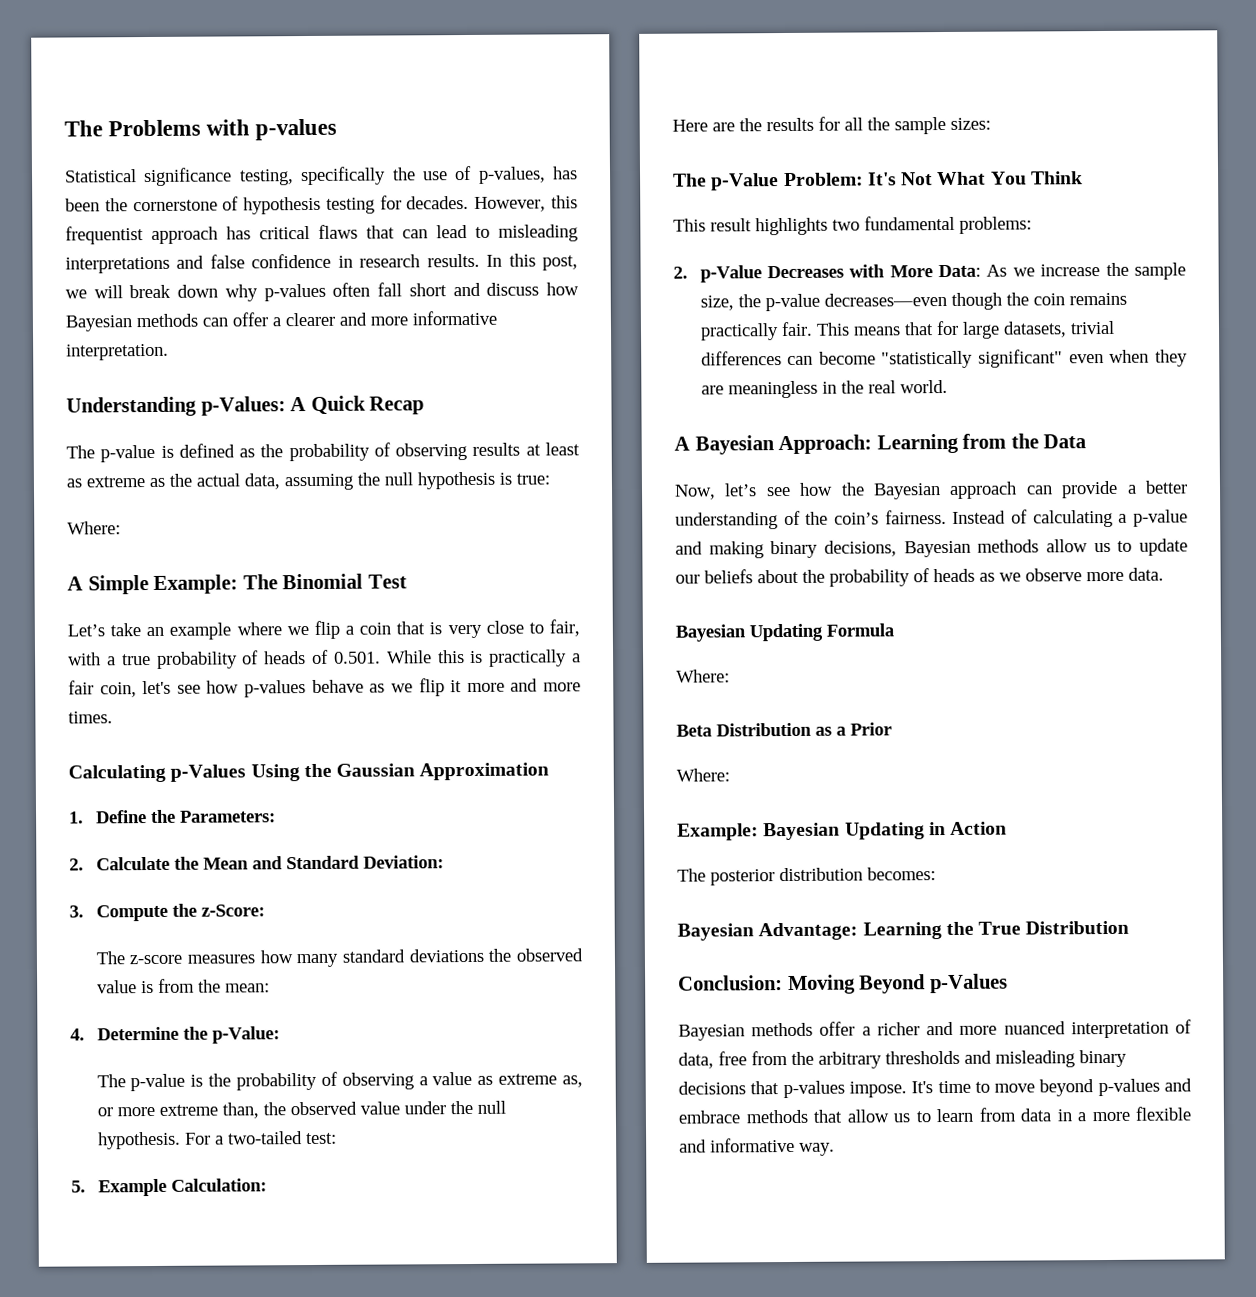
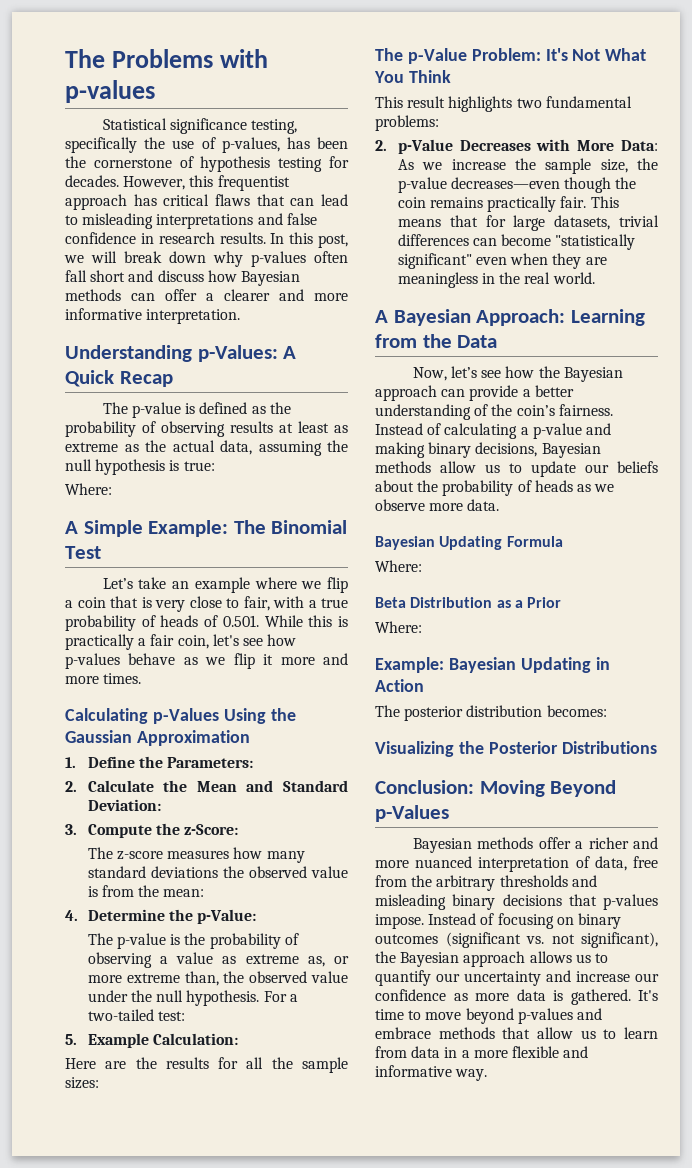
- Bayesian Advantage: Learning the True Distribution
+ Visualizing the Posterior Distributions
+ Instead of focusing on binary outcomes (significant vs. not significant), the Bayesian approach allows us to quantify our uncertainty and increase our confidence as more data is gathered.

